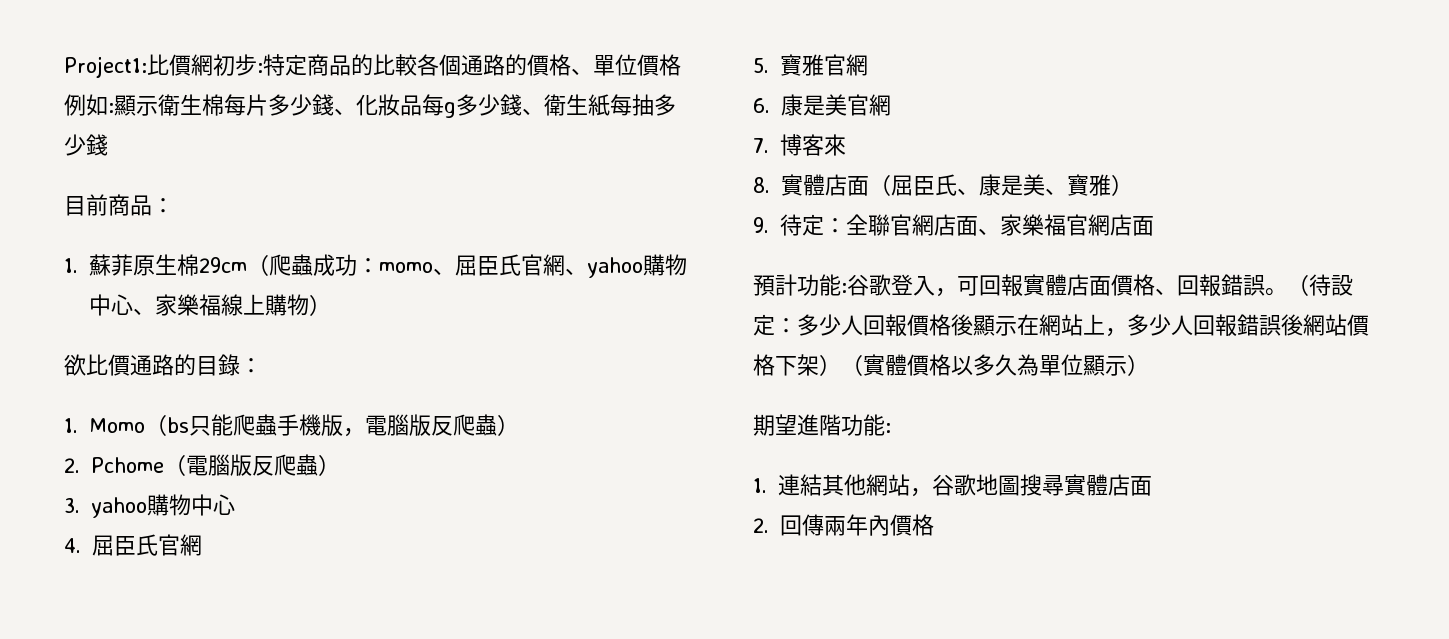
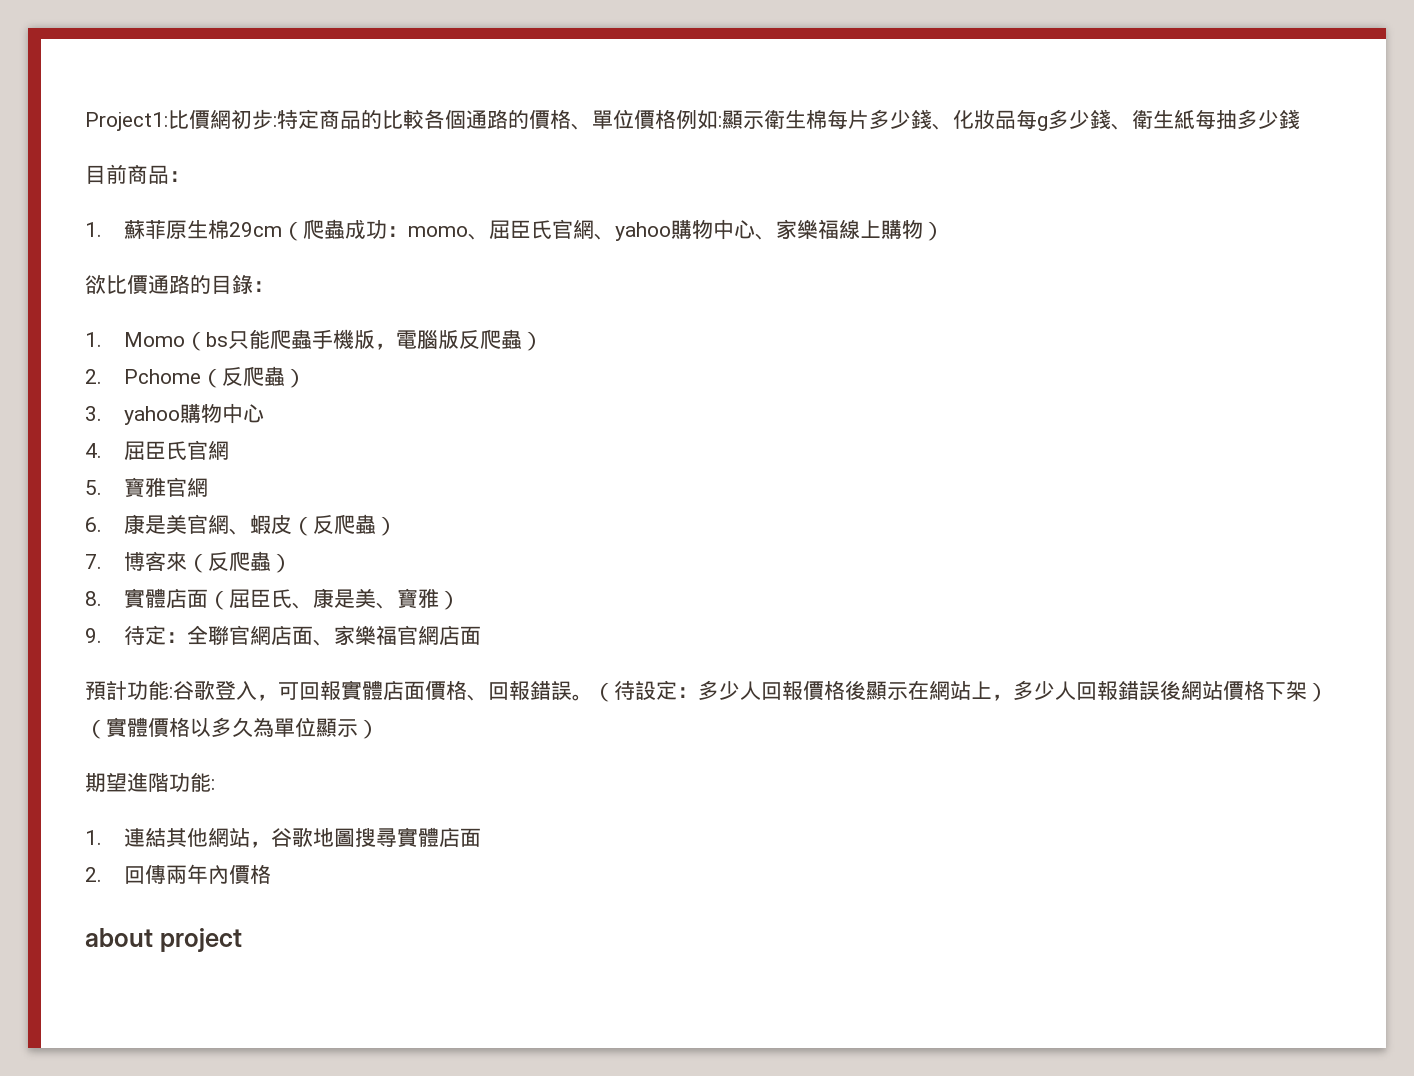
- 2. Pchome（電腦版反爬蟲）
+ 2. Pchome（反爬蟲）
- 6.康是美官網
+ 6.康是美官網、蝦皮（反爬蟲）
- 7.博客來
+ 7.博客來（反爬蟲）
+ about project

